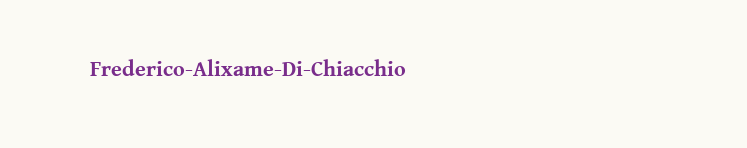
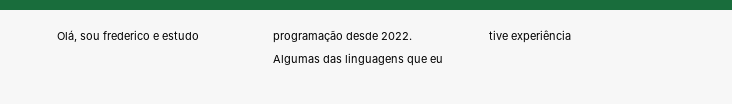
- Frederico-Alixame-Di-Chiacchio
+ Olá, sou frederico e estudo programação desde 2022.
+ Algumas das linguagens que eu tive experiência

